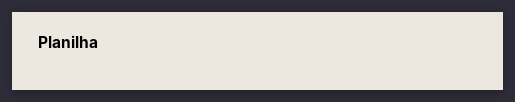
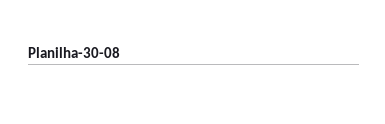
- Planilha
+ Planilha-30-08

